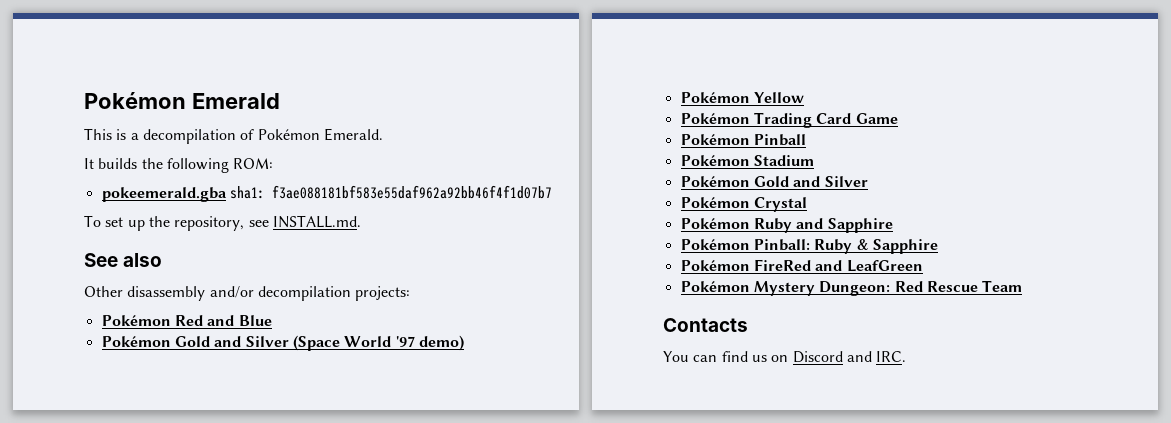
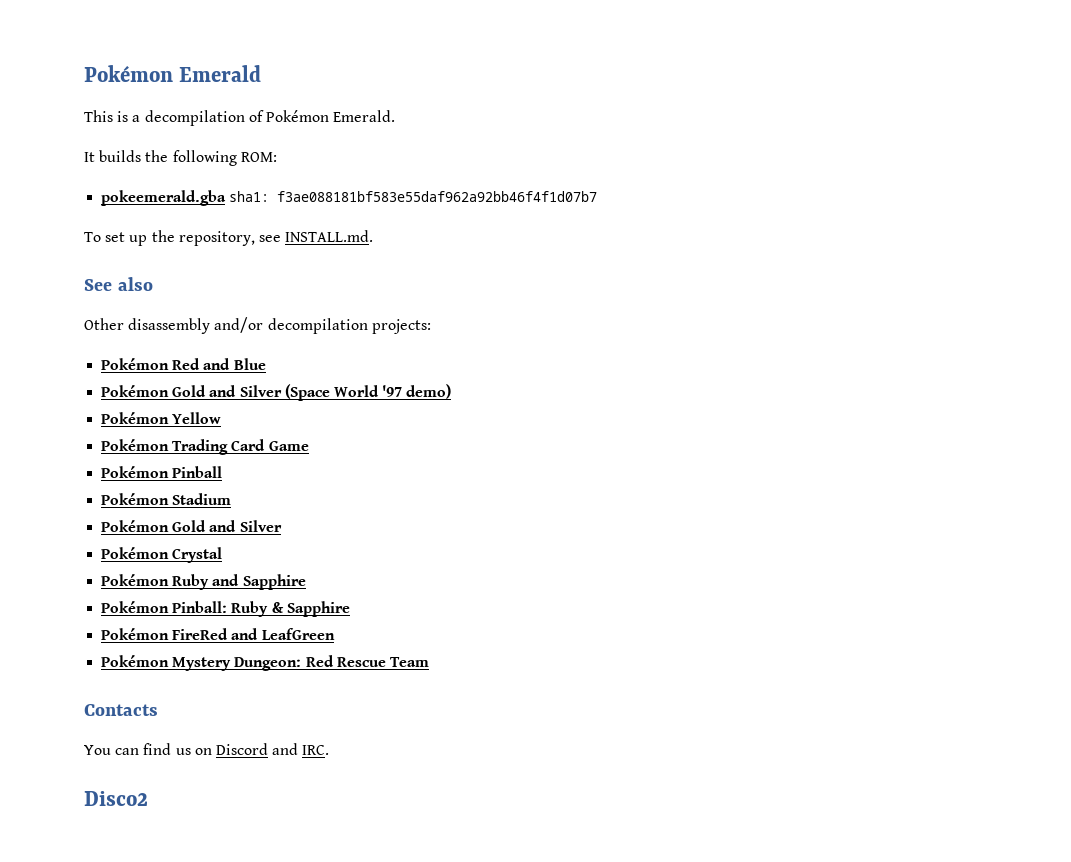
+ Disco2

